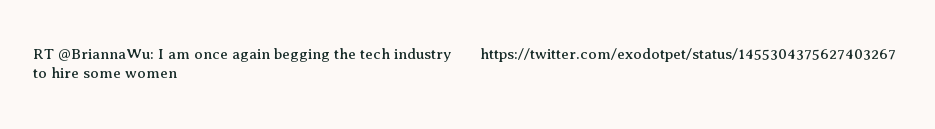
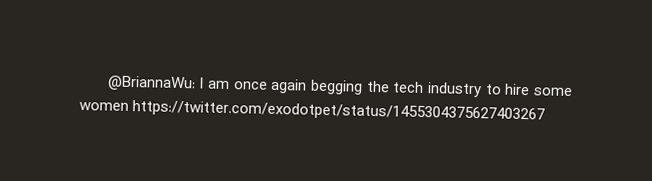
- RT @BriannaWu: I am once again begging the tech industry to hire some women https://twitter.com/exodotpet/status/1455304375627403267
+ @BriannaWu: I am once again begging the tech industry to hire some women https://twitter.com/exodotpet/status/1455304375627403267

